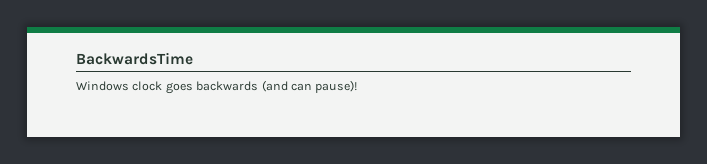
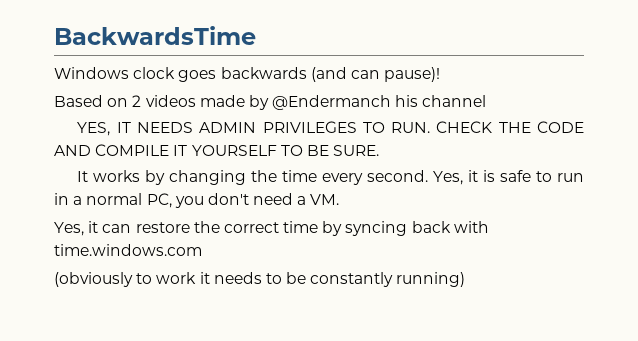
+ Based on 2 videos made by @Endermanch his channel
+ YES, IT NEEDS ADMIN PRIVILEGES TO RUN. CHECK THE CODE AND COMPILE IT YOURSELF TO BE SURE.
+ It works by changing the time every second. Yes, it is safe to run in a normal PC, you don't need a VM.
+ Yes, it can restore the correct time by syncing back with time.windows.com
+ (obviously to work it needs to be constantly running)

